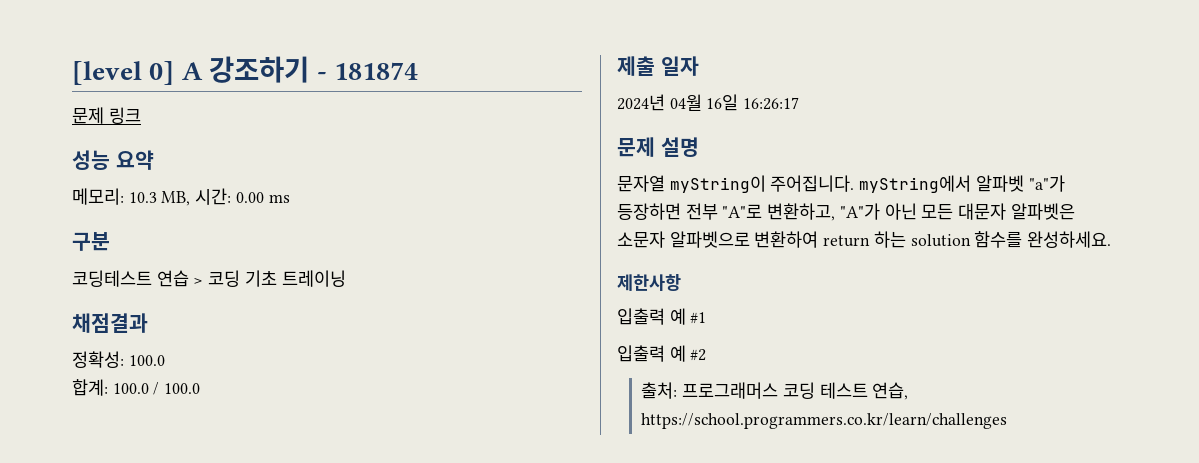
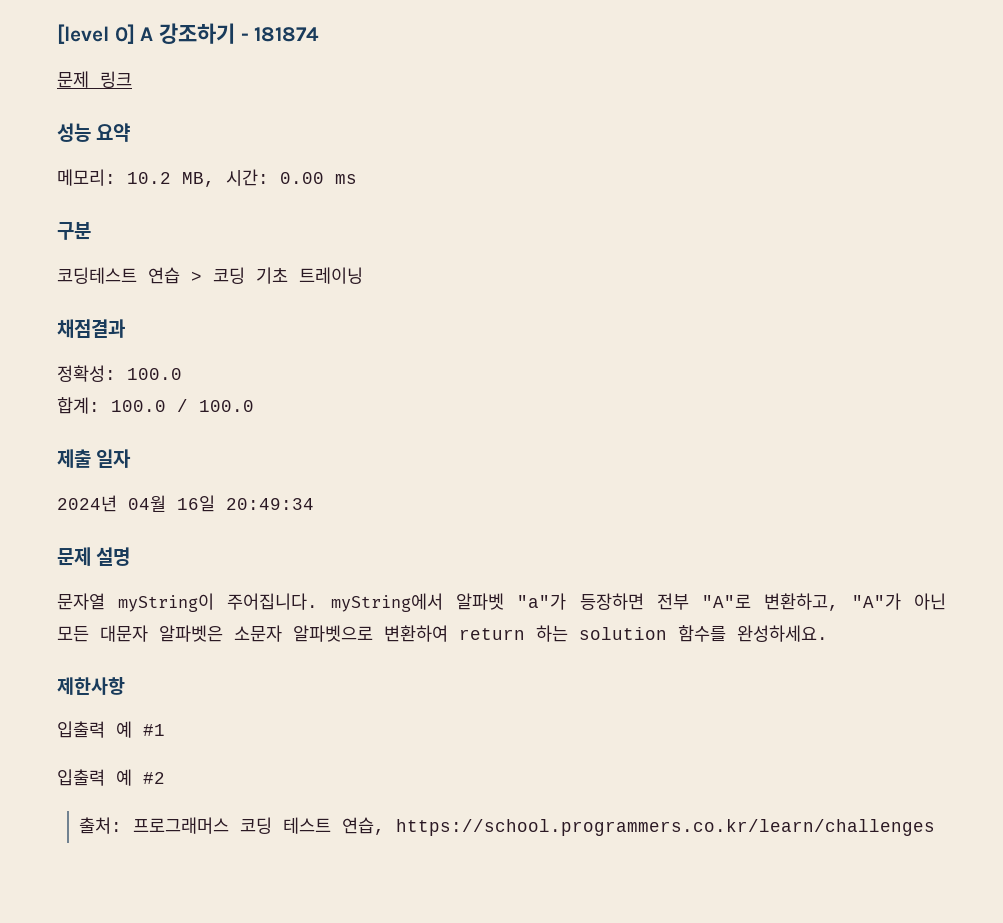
- 메모리: 10.3 MB, 시간: 0.00 ms
+ 메모리: 10.2 MB, 시간: 0.00 ms
- 2024년 04월 16일 16:26:17
+ 2024년 04월 16일 20:49:34

